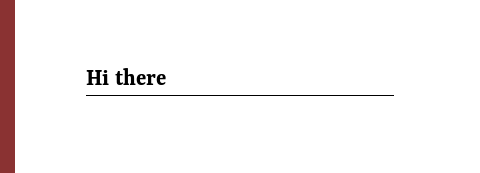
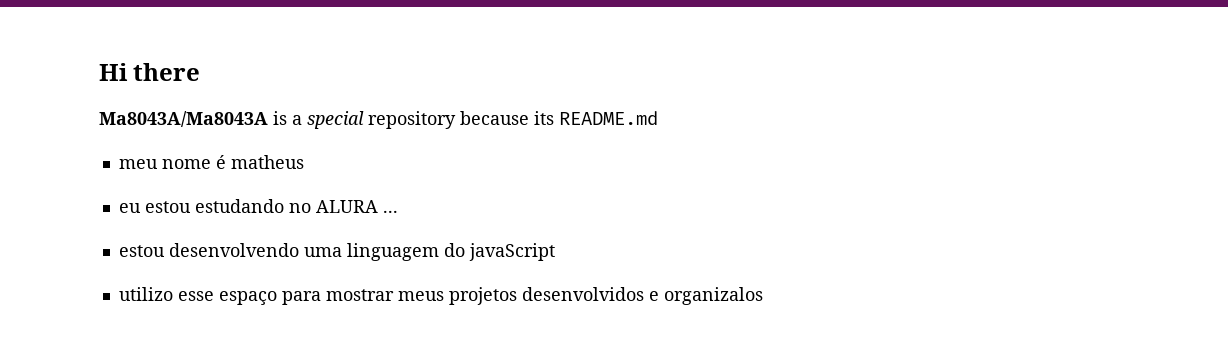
+ Ma8043A/Ma8043A is a special repository because its README.md
+ meu nome é matheus
+ eu estou estudando no ALURA ...
+ estou desenvolvendo uma linguagem do javaScript
+ utilizo esse espaço para mostrar meus projetos desenvolvidos e organizalos

